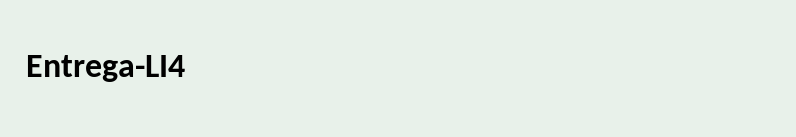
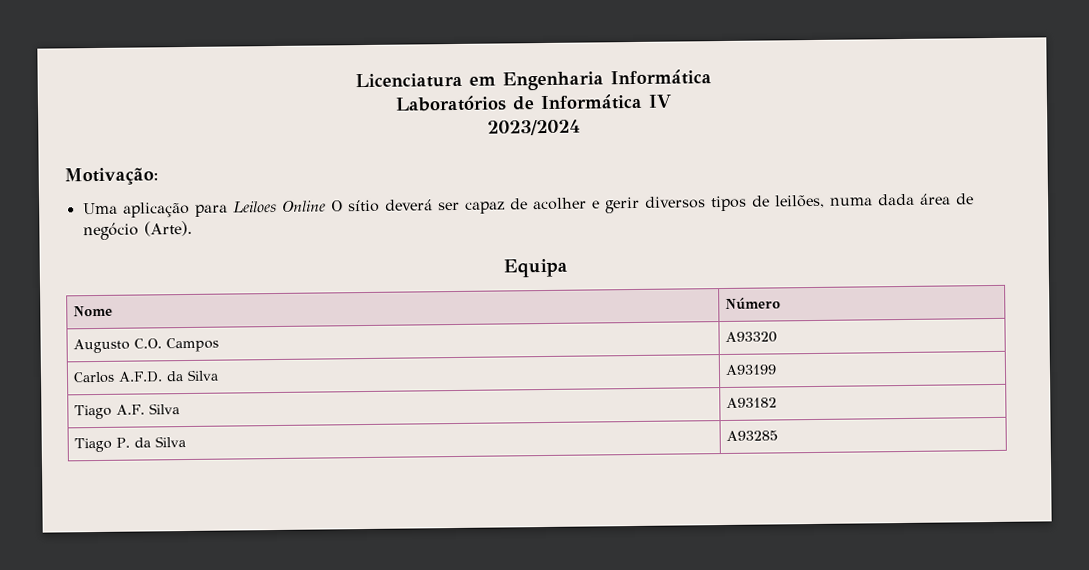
- Entrega-LI4
+ Licenciatura em Engenharia Informática
+ Laboratórios de Informática IV
+ 2023/2024
+ Motivação:
+ Uma aplicação para Leiloes Online O sítio deverá ser capaz de acolher e gerir diversos tipos de leilões, numa dada área de negócio (Arte).
+ Equipa
+ Nome | Número
+ Augusto C.O. Campos | A93320
+ Carlos A.F.D. da Silva | A93199
+ Tiago A.F. Silva | A93182
+ Tiago P. da Silva | A93285

